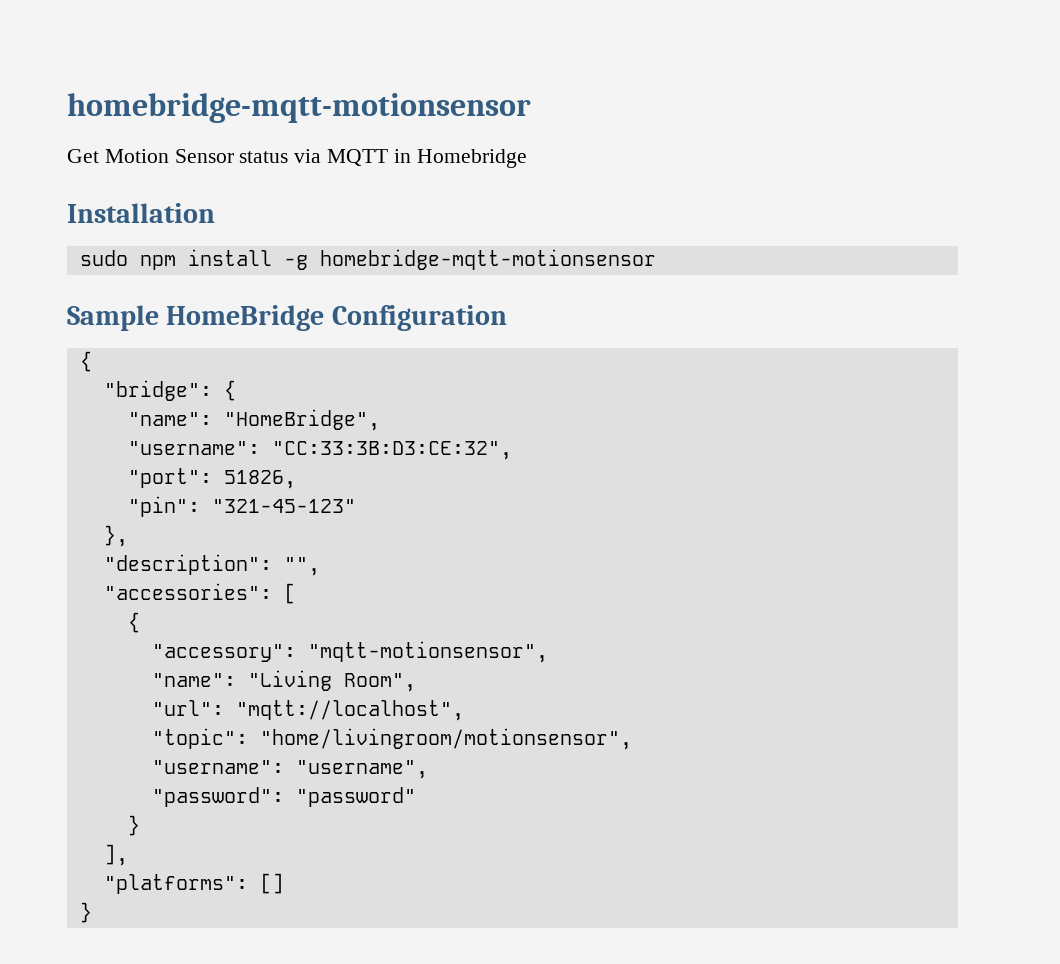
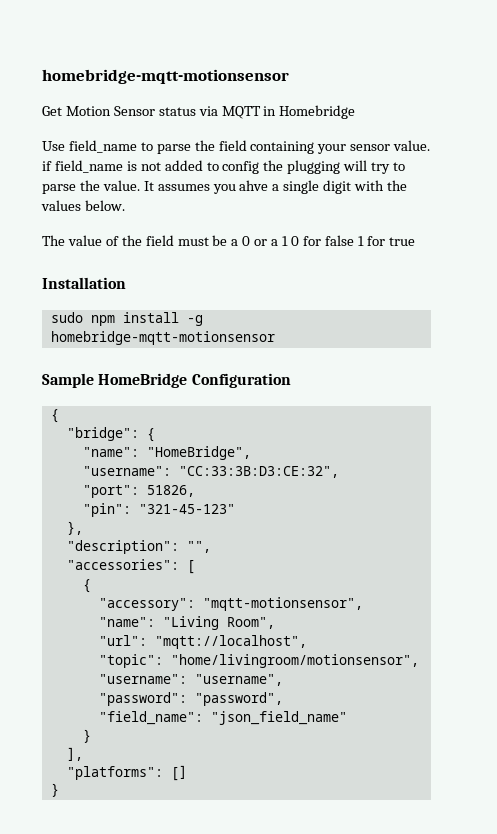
+ Use field_name to parse the field containing your sensor value. if field_name is not added to config the plugging will try to parse the value. It assumes you ahve a single digit with the values below.
+ The value of the field must be a 0 or a 1 0 for false 1 for true
- "password": "password"
+ "password": "password",
+ "field_name": "json_field_name"

